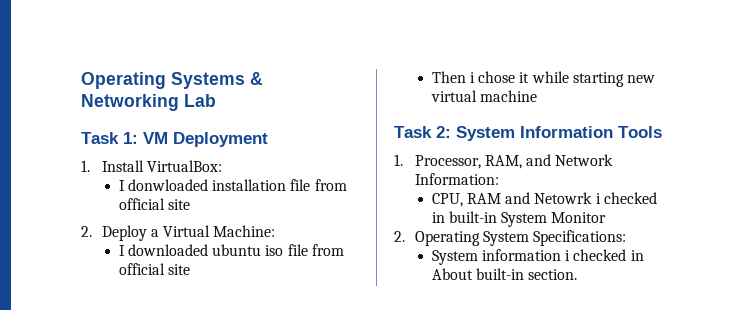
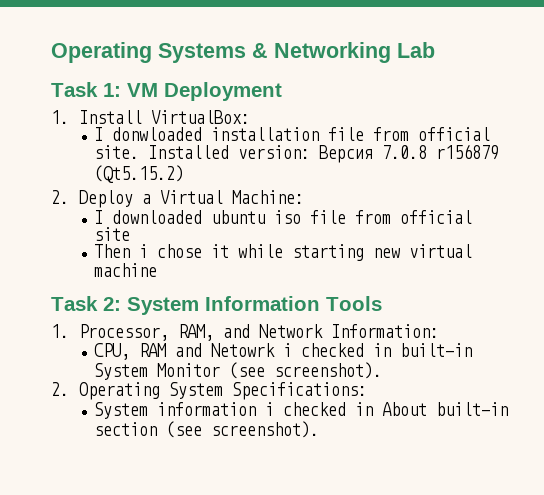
- I donwloaded installation file from official site
+ I donwloaded installation file from official site. Installed version: Версия 7.0.8 r156879 (Qt5.15.2)
- CPU, RAM and Netowrk i checked in built-in System Monitor
+ CPU, RAM and Netowrk i checked in built-in System Monitor (see screenshot).
- System information i checked in About built-in section.
+ System information i checked in About built-in section (see screenshot).

